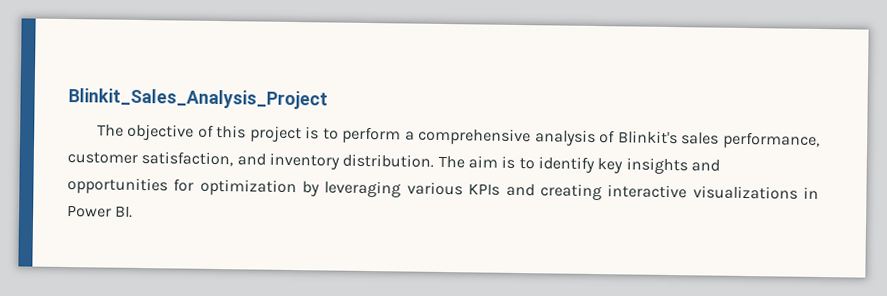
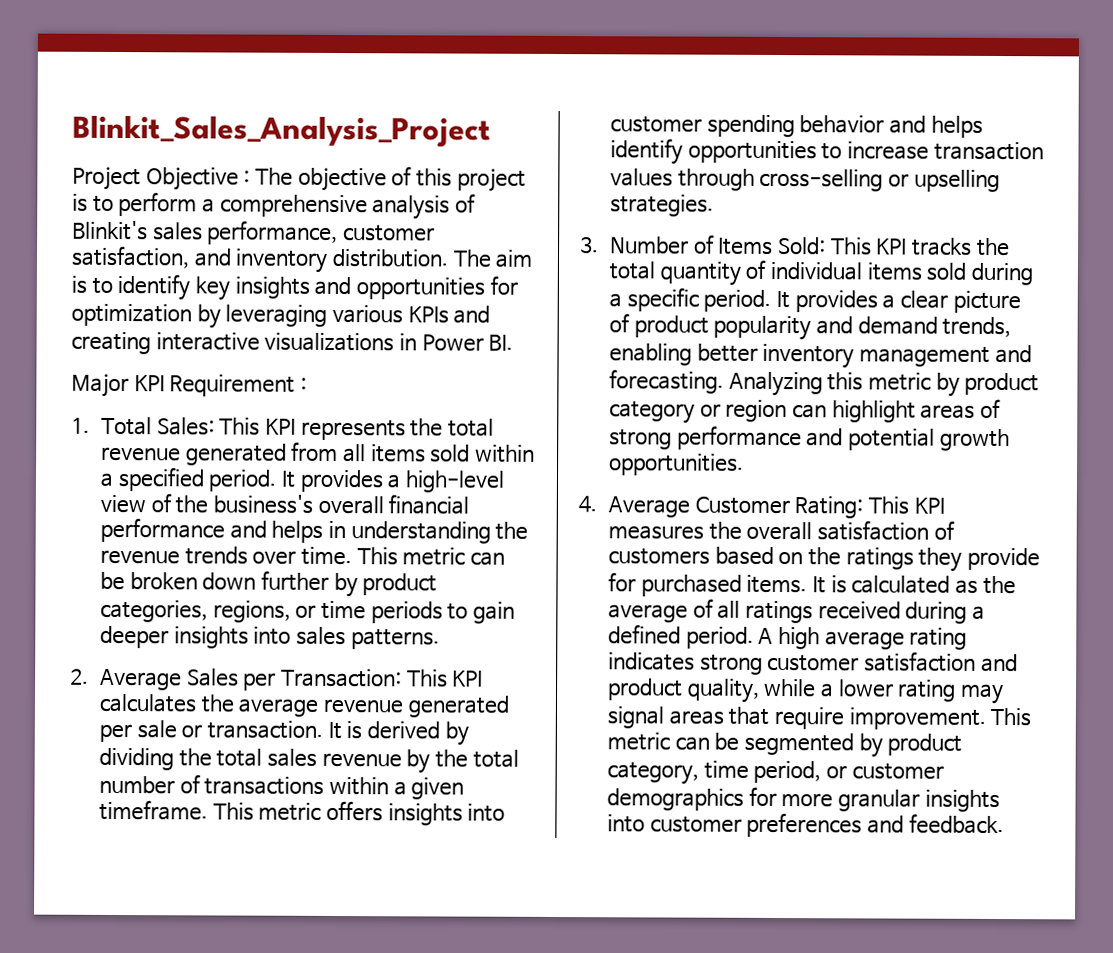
- The objective of this project is to perform a comprehensive analysis of Blinkit's sales performance, customer satisfaction, and inventory distribution.
+ Project Objective : The objective of this project is to perform a comprehensive analysis of Blinkit's sales performance, customer satisfaction, and inventory distribution.
+ Major KPI Requirement :
+ 1. Total Sales: This KPI represents the total revenue generated from all items sold within a specified period. It provides a high-level view of the business's overall financial performance and helps in understanding the revenue trends over time. This metric can be broken down further by product categories, regions, or time periods to gain deeper insights into sales patterns.
+ 2. Average Sales per Transaction: This KPI calculates the average revenue generated per sale or transaction. It is derived by dividing the total sales revenue by the total number of transactions within a given timeframe. This metric offers insights into customer spending behavior and helps identify opportunities to increase transaction values through cross-selling or upselling strategies.
+ 3. Number of Items Sold: This KPI tracks the total quantity of individual items sold during a specific period. It provides a clear picture of product popularity and demand trends, enabling better inventory management and forecasting. Analyzing this metric by product category or region can highlight areas of strong performance and potential growth opportunities.
+ 4. Average Customer Rating: This KPI measures the overall satisfaction of customers based on the ratings they provide for purchased items. It is calculated as the average of all ratings received during a defined period. A high average rating indicates strong customer satisfaction and product quality, while a lower rating may signal areas that require improvement. This metric can be segmented by product category, time period, or customer demographics for more granular insights into customer preferences and feedback.

